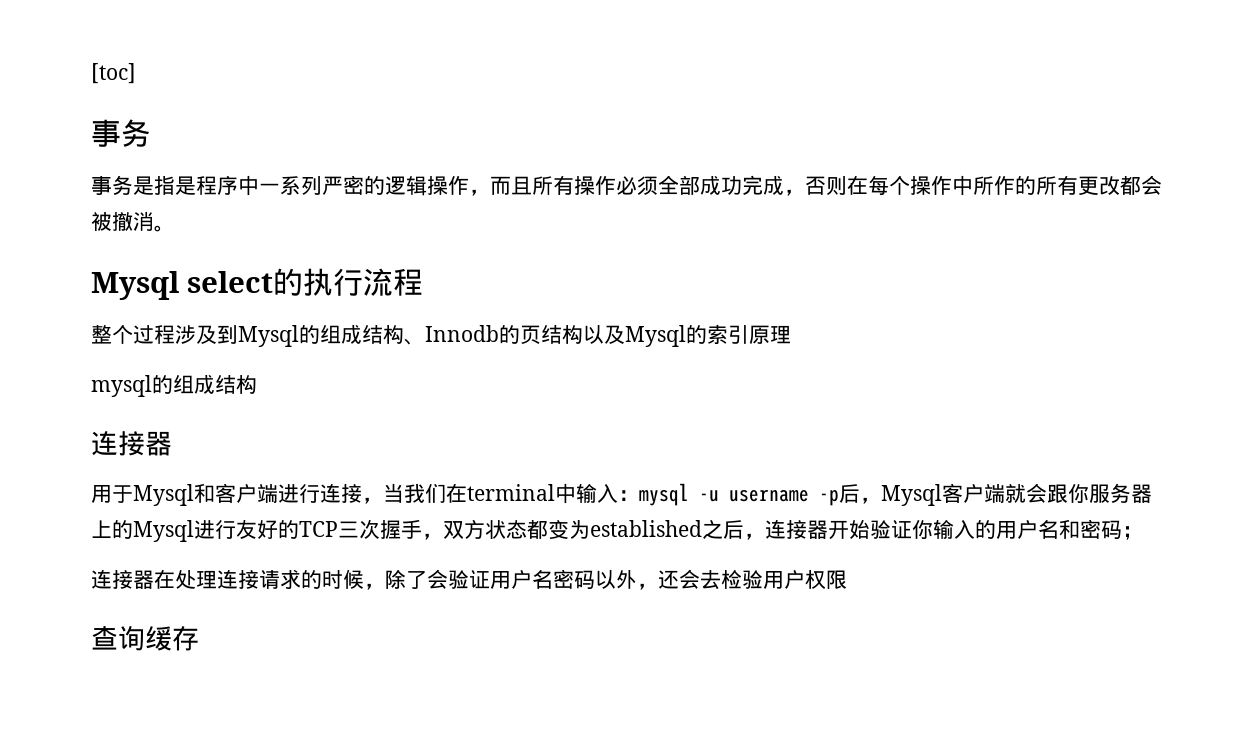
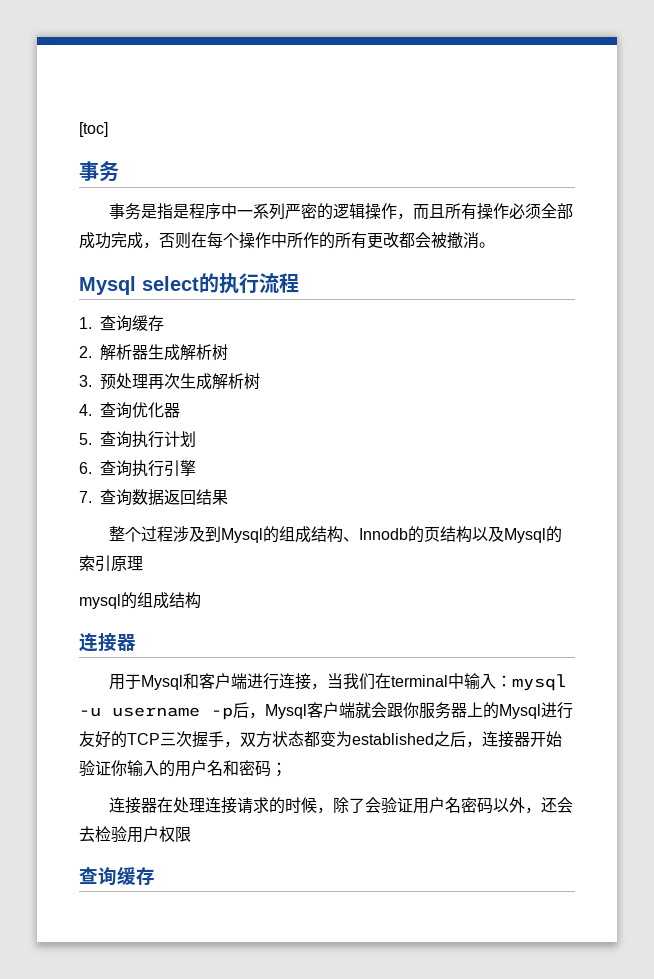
+ 1.查询缓存
+ 2.解析器生成解析树
+ 3.预处理再次生成解析树
+ 4.查询优化器
+ 5.查询执行计划
+ 6.查询执行引擎
+ 7.查询数据返回结果

